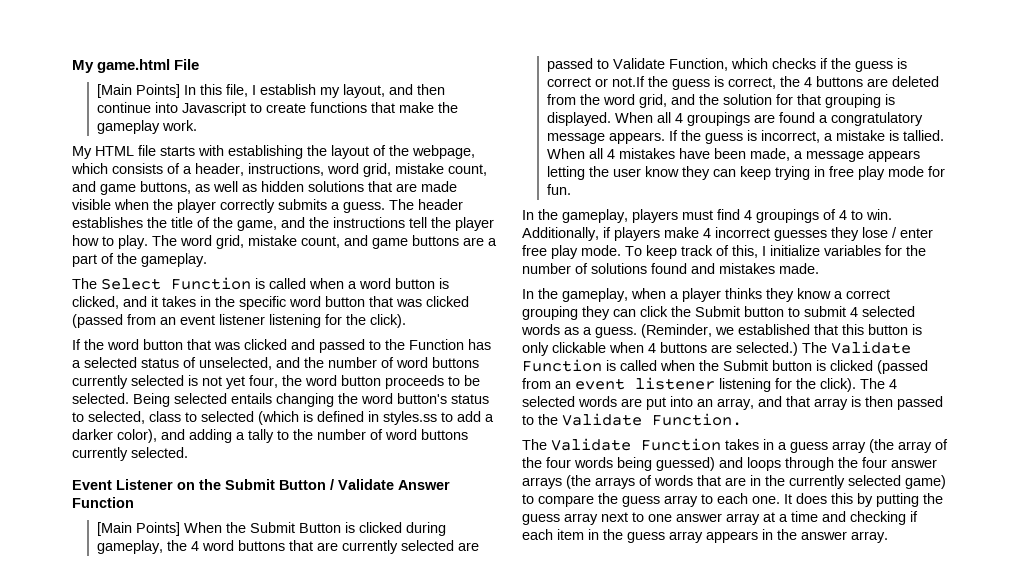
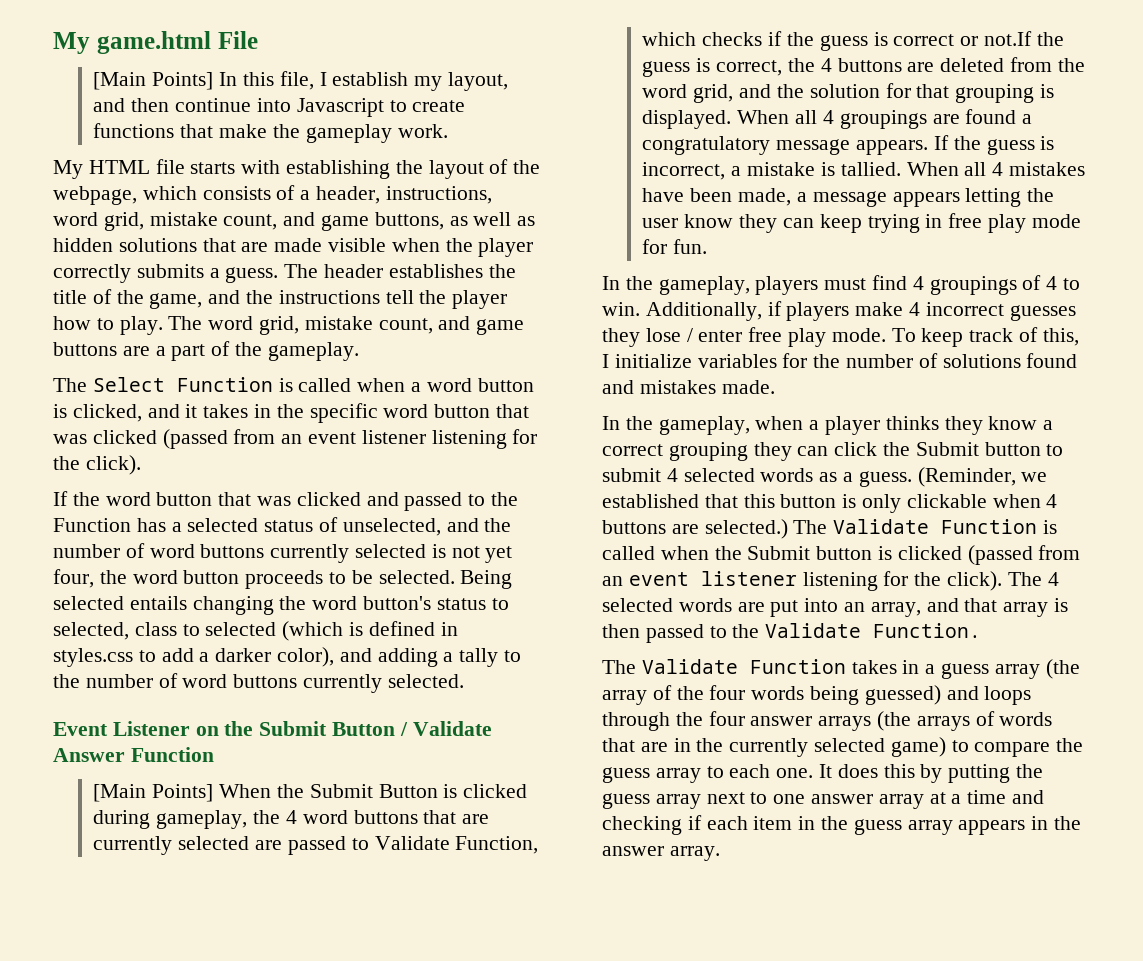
- Being selected entails changing the word button's status to selected, class to selected (which is defined in styles.ss to add a darker color), and adding a tally to the number of word buttons currently selected.
+ Being selected entails changing the word button's status to selected, class to selected (which is defined in styles.css to add a darker color), and adding a tally to the number of word buttons currently selected.

